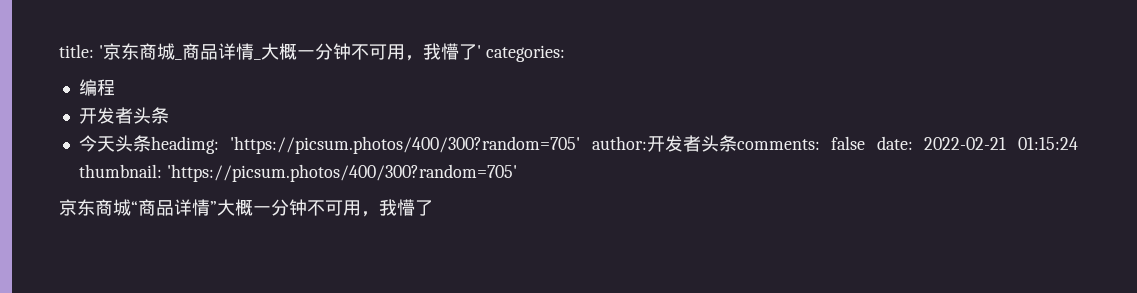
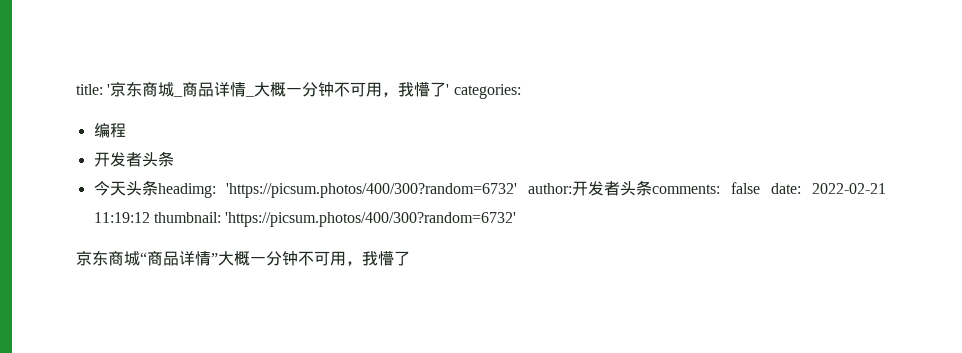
- 今天头条headimg: 'https://picsum.photos/400/300?random=705' author:开发者头条comments: false date: 2022-02-21 01:15:24 thumbnail: 'https://picsum.photos/400/300?random=705'
+ 今天头条headimg: 'https://picsum.photos/400/300?random=6732' author:开发者头条comments: false date: 2022-02-21 11:19:12 thumbnail: 'https://picsum.photos/400/300?random=6732'

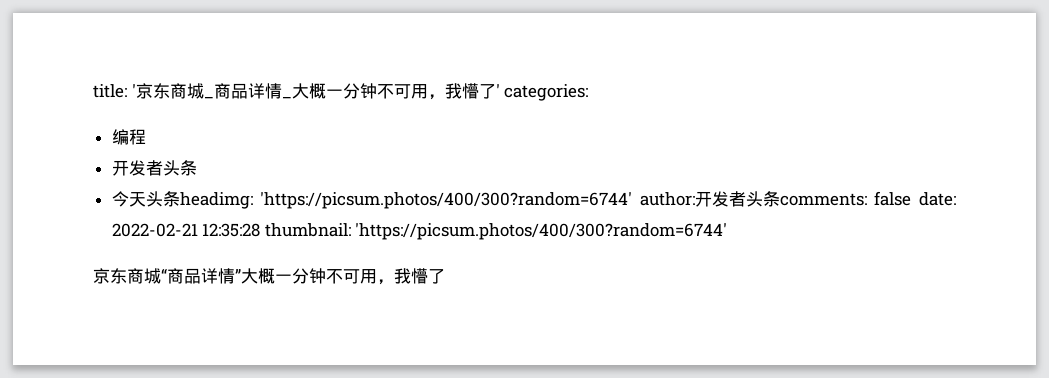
- 今天头条headimg: 'https://picsum.photos/400/300?random=6732' author:开发者头条comments: false date: 2022-02-21 11:19:12 thumbnail: 'https://picsum.photos/400/300?random=6732'
+ 今天头条headimg: 'https://picsum.photos/400/300?random=6744' author:开发者头条comments: false date: 2022-02-21 12:35:28 thumbnail: 'https://picsum.photos/400/300?random=6744'

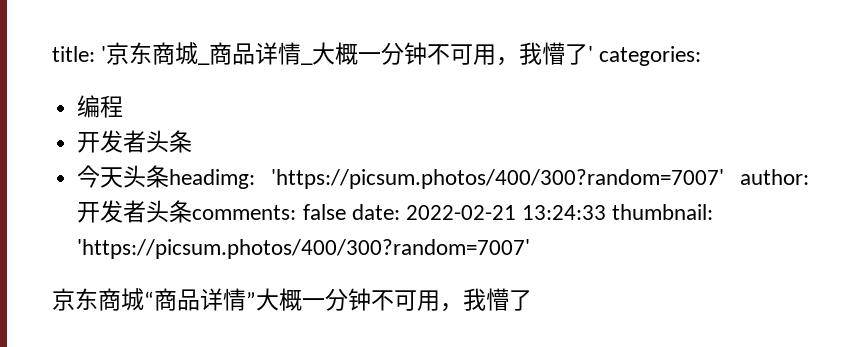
- 今天头条headimg: 'https://picsum.photos/400/300?random=6744' author:开发者头条comments: false date: 2022-02-21 12:35:28 thumbnail: 'https://picsum.photos/400/300?random=6744'
+ 今天头条headimg: 'https://picsum.photos/400/300?random=7007' author:开发者头条comments: false date: 2022-02-21 13:24:33 thumbnail: 'https://picsum.photos/400/300?random=7007'

